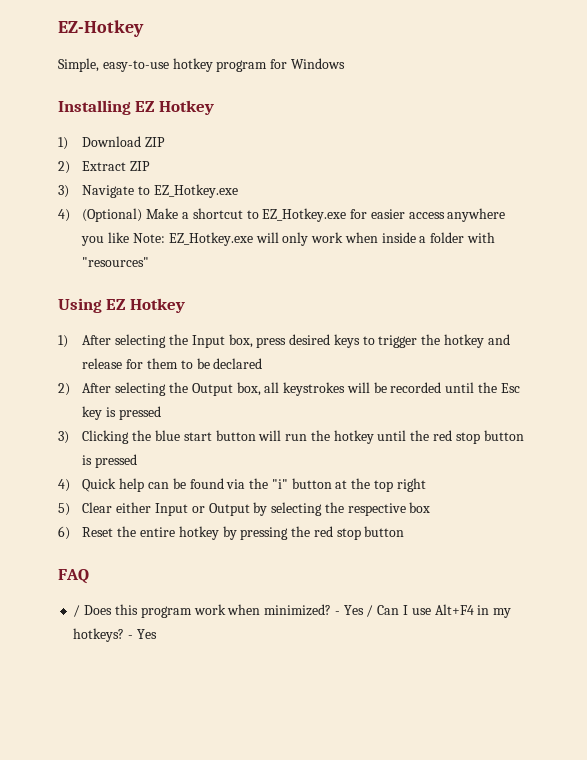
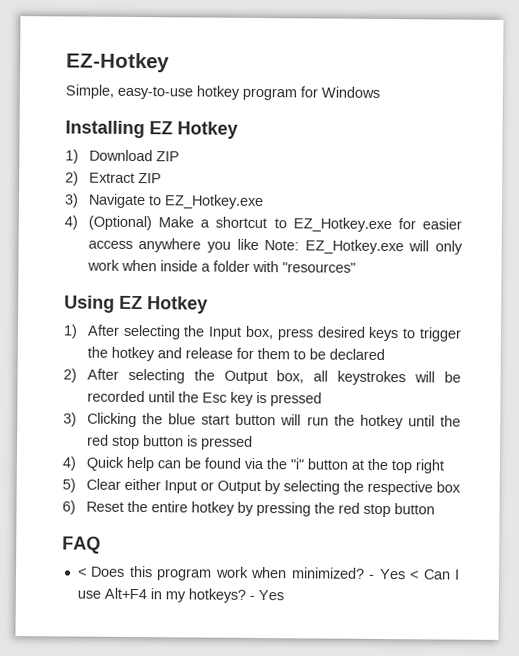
- / Does this program work when minimized?
+ < Does this program work when minimized?
- - Yes / Can I use Alt+F4 in my hotkeys?
+ - Yes < Can I use Alt+F4 in my hotkeys?

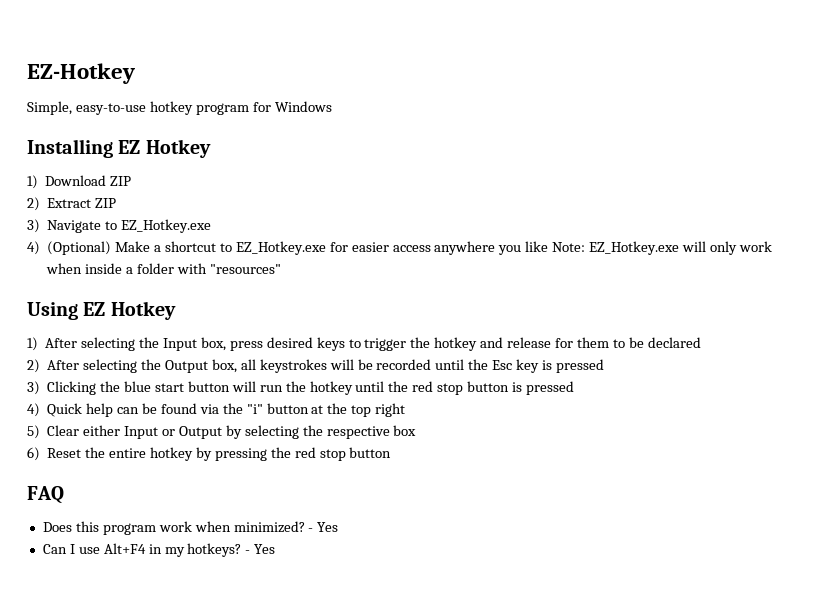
- < Does this program work when minimized? - Yes < Can I use Alt+F4 in my hotkeys?
+ Does this program work when minimized? - Yes
+ Can I use Alt+F4 in my hotkeys?

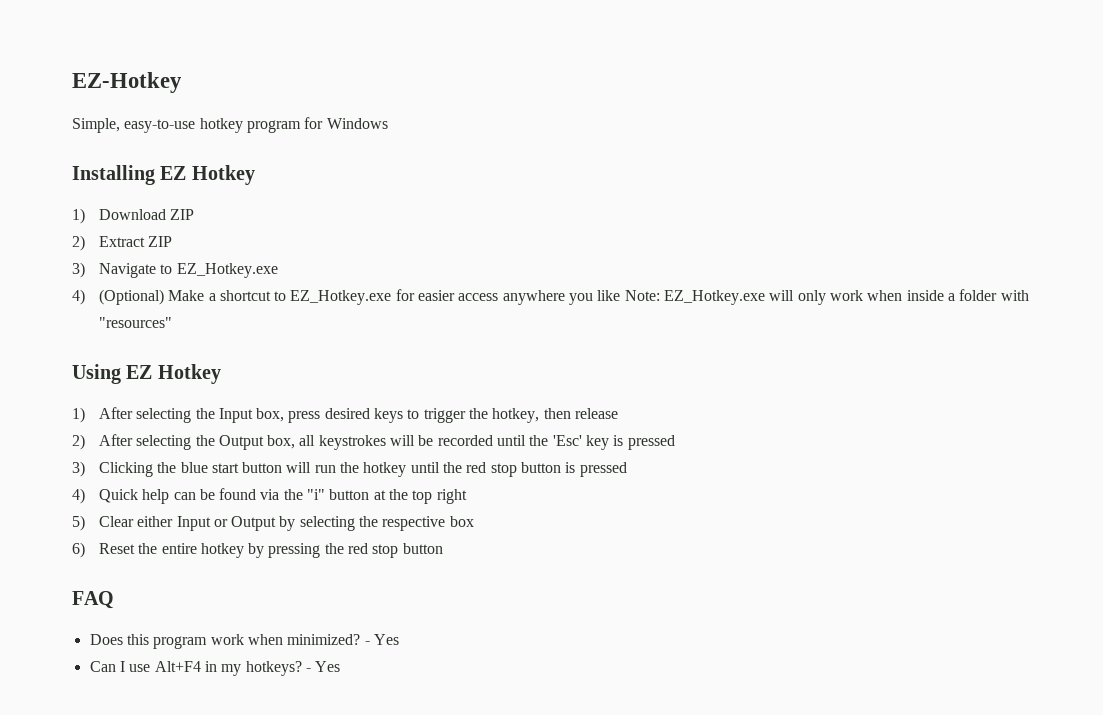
- 1) After selecting the Input box, press desired keys to trigger the hotkey and release for them to be declared
+ 1) After selecting the Input box, press desired keys to trigger the hotkey, then release
- 2) After selecting the Output box, all keystrokes will be recorded until the Esc key is pressed
+ 2) After selecting the Output box, all keystrokes will be recorded until the 'Esc' key is pressed

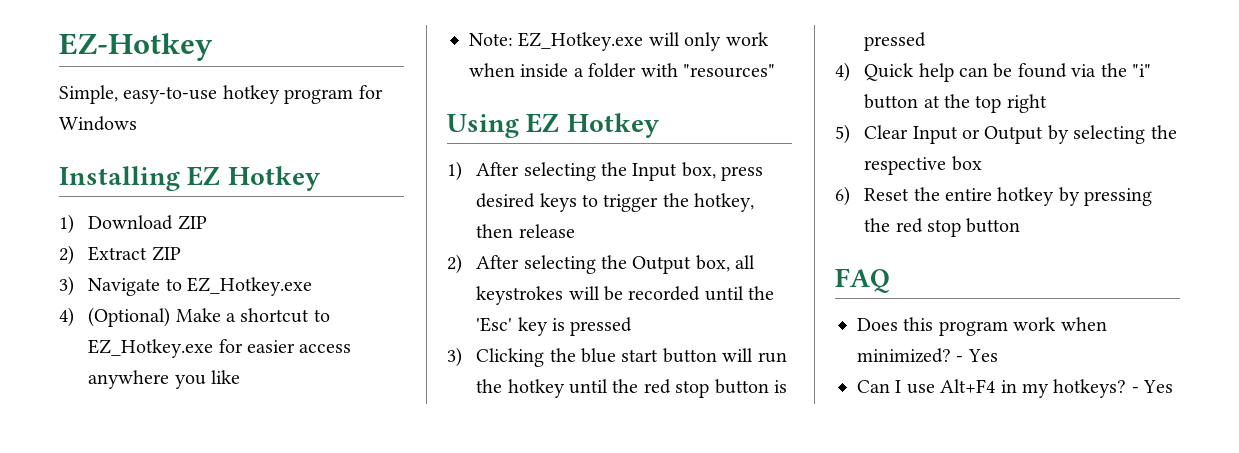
- 4) (Optional) Make a shortcut to EZ_Hotkey.exe for easier access anywhere you like Note: EZ_Hotkey.exe will only work when inside a folder with "resources"
+ 4) (Optional) Make a shortcut to EZ_Hotkey.exe for easier access anywhere you like
+ Note: EZ_Hotkey.exe will only work when inside a folder with "resources"
- 5) Clear either Input or Output by selecting the respective box
+ 5) Clear Input or Output by selecting the respective box

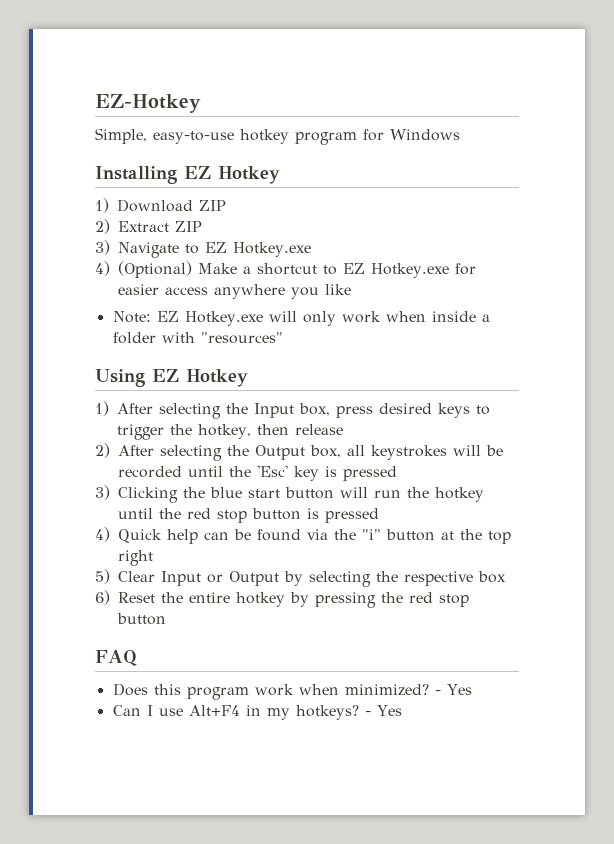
- 3) Navigate to EZ_Hotkey.exe
+ 3) Navigate to EZ Hotkey.exe
- 4) (Optional) Make a shortcut to EZ_Hotkey.exe for easier access anywhere you like
+ 4) (Optional) Make a shortcut to EZ Hotkey.exe for easier access anywhere you like
- Note: EZ_Hotkey.exe will only work when inside a folder with "resources"
+ Note: EZ Hotkey.exe will only work when inside a folder with "resources"

